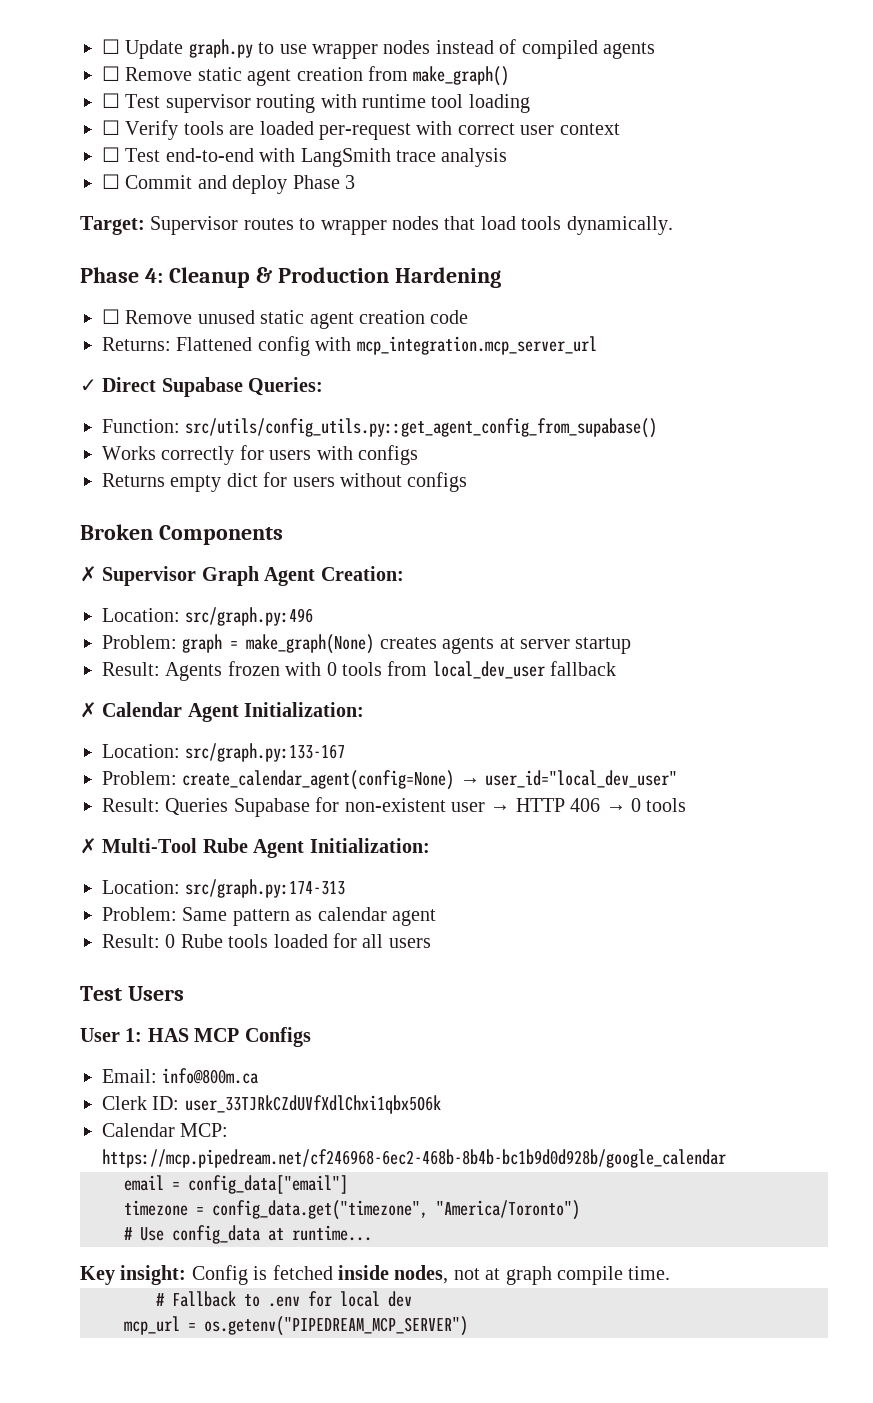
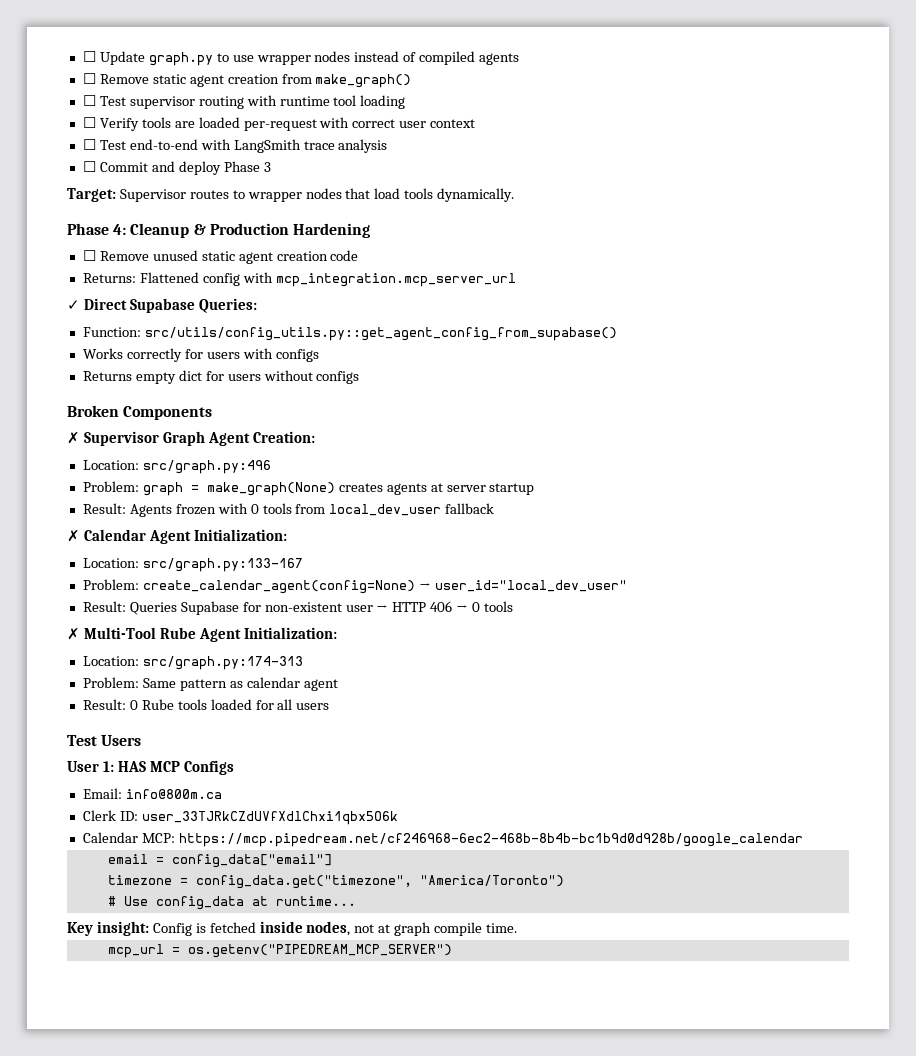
- # Fallback to .env for local dev

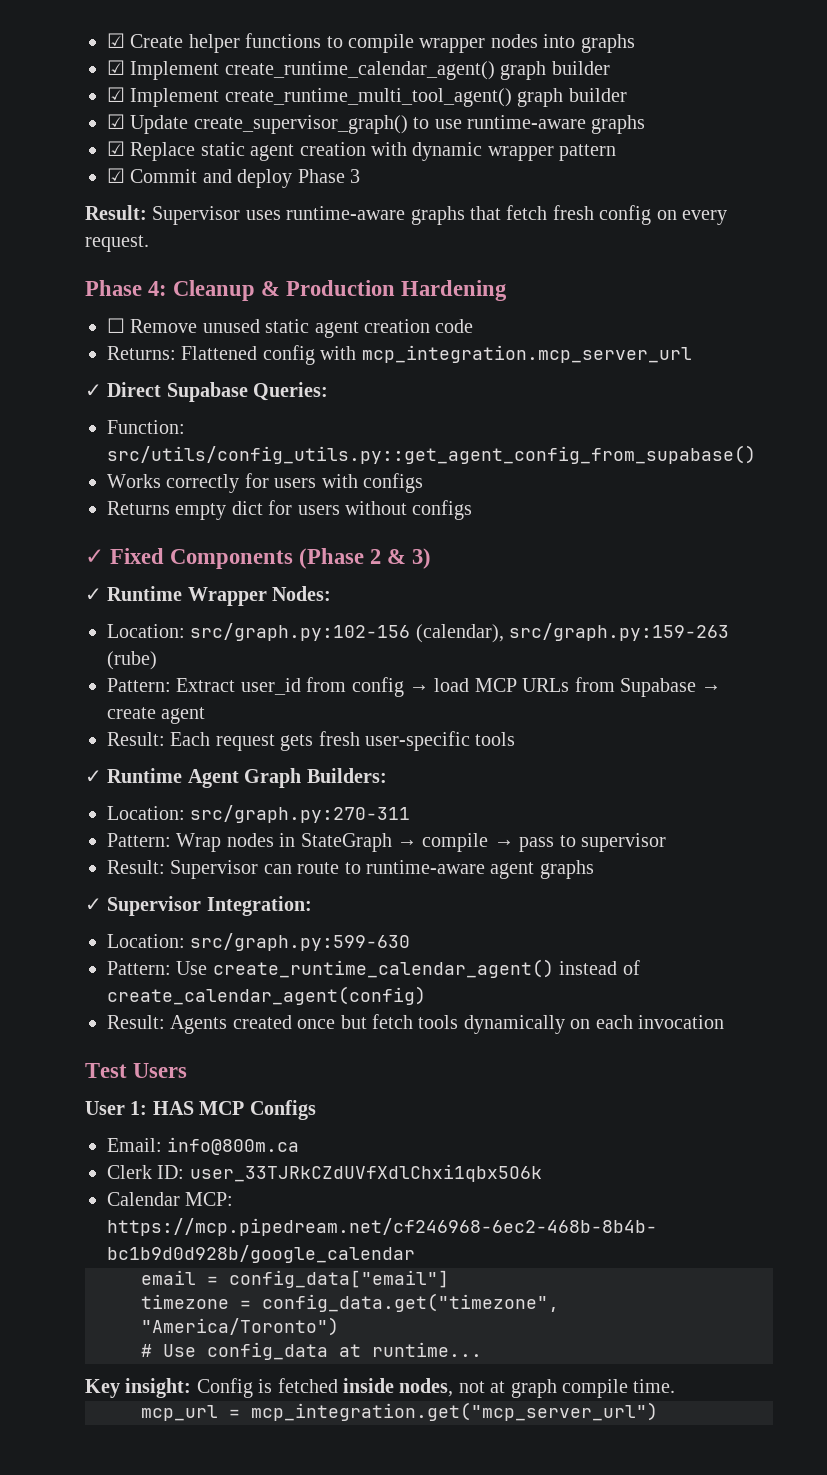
- ☐ Update graph.py to use wrapper nodes instead of compiled agents
- ☐ Remove static agent creation from make_graph()
- ☐ Test supervisor routing with runtime tool loading
- ☐ Verify tools are loaded per-request with correct user context
- ☐ Test end-to-end with LangSmith trace analysis
- ☐ Commit and deploy Phase 3
+ ☑ Create helper functions to compile wrapper nodes into graphs
+ ☑ Implement create_runtime_calendar_agent() graph builder
+ ☑ Implement create_runtime_multi_tool_agent() graph builder
+ ☑ Update create_supervisor_graph() to use runtime-aware graphs
+ ☑ Replace static agent creation with dynamic wrapper pattern
+ ☑ Commit and deploy Phase 3
- Target: Supervisor routes to wrapper nodes that load tools dynamically.
+ Result: Supervisor uses runtime-aware graphs that fetch fresh config on every request.
- Broken Components
- ✗ Supervisor Graph Agent Creation:
- Location: src/graph.py:496
- Problem: graph = make_graph(None) creates agents at server startup
- Result: Agents frozen with 0 tools from local_dev_user fallback
- ✗ Calendar Agent Initialization:
- Location: src/graph.py:133-167
- Problem: create_calendar_agent(config=None) → user_id="local_dev_user"
- Result: Queries Supabase for non-existent user → HTTP 406 → 0 tools
- ✗ Multi-Tool Rube Agent Initialization:
- Location: src/graph.py:174-313
- Problem: Same pattern as calendar agent
- Result: 0 Rube tools loaded for all users
+ ✓ Fixed Components (Phase 2 & 3)
+ ✓ Runtime Wrapper Nodes:
+ Location: src/graph.py:102-156 (calendar), src/graph.py:159-263 (rube)
+ Pattern: Extract user_id from config → load MCP URLs from Supabase → create agent
+ Result: Each request gets fresh user-specific tools
+ ✓ Runtime Agent Graph Builders:
+ Location: src/graph.py:270-311
+ Pattern: Wrap nodes in StateGraph → compile → pass to supervisor
+ Result: Supervisor can route to runtime-aware agent graphs
+ ✓ Supervisor Integration:
+ Location: src/graph.py:599-630
+ Pattern: Use create_runtime_calendar_agent() instead of create_calendar_agent(config)
+ Result: Agents created once but fetch tools dynamically on each invocation
- mcp_url = os.getenv("PIPEDREAM_MCP_SERVER")
+ mcp_url = mcp_integration.get("mcp_server_url")

